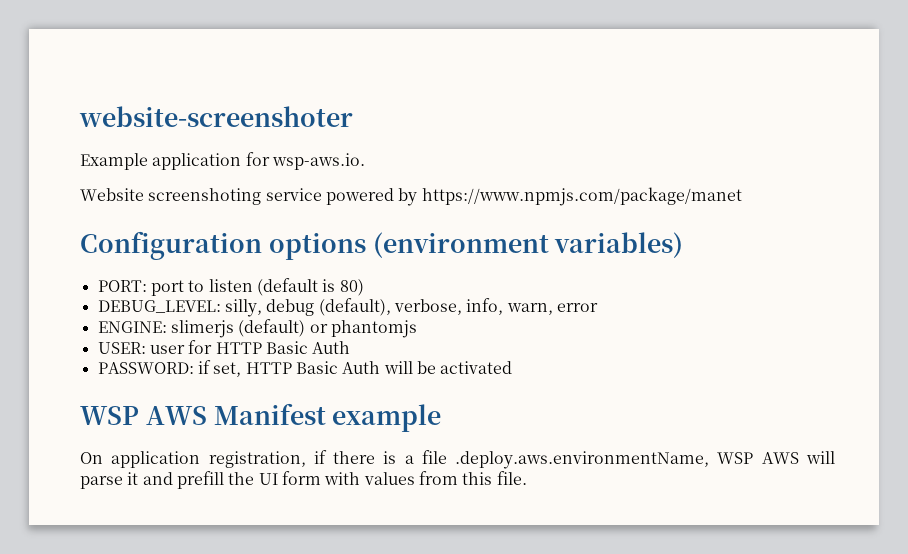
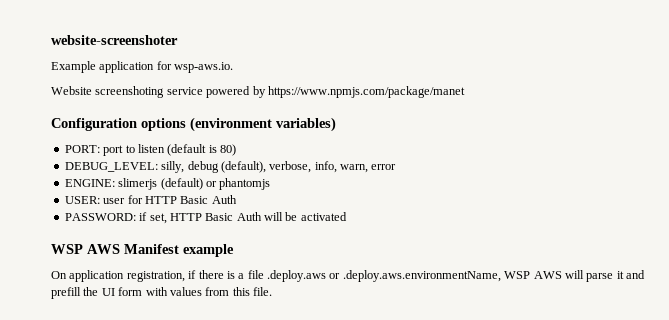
- On application registration, if there is a file .deploy.aws.environmentName, WSP AWS will parse it and prefill the UI form with values from this file.
+ On application registration, if there is a file .deploy.aws or .deploy.aws.environmentName, WSP AWS will parse it and prefill the UI form with values from this file.

